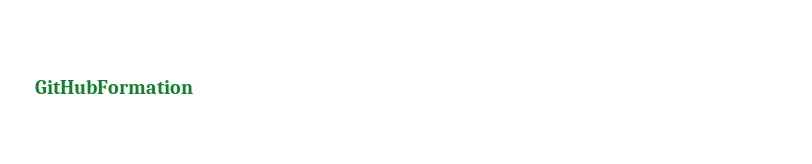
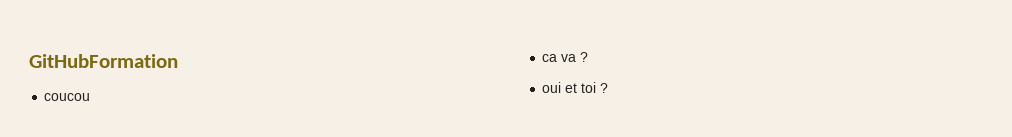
+ coucou
+ ca va ?
+ oui et toi ?

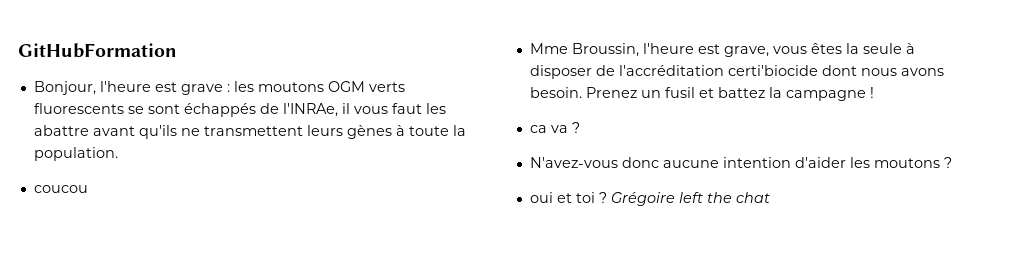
+ Bonjour, l'heure est grave : les moutons OGM verts fluorescents se sont échappés de l'INRAe, il vous faut les abattre avant qu'ils ne transmettent leurs gènes à toute la population.
  coucou
+ Mme Broussin, l'heure est grave, vous êtes la seule à disposer de l'accréditation certi'biocide dont nous avons besoin. Prenez un fusil et battez la campagne !
  ca va ?
+ N'avez-vous donc aucune intention d'aider les moutons ?
+ Grégoire left the chat

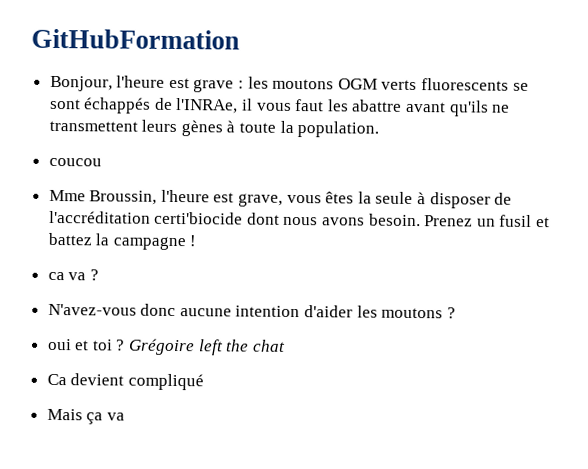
+ Ca devient compliqué
+ Mais ça va

